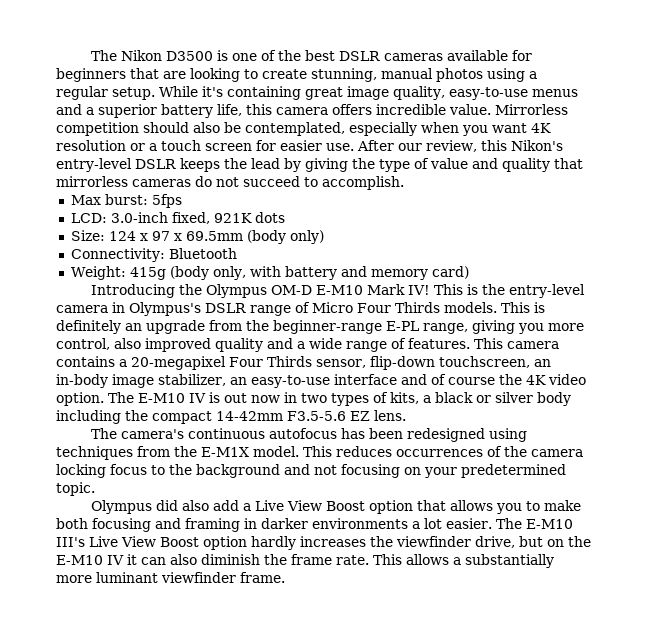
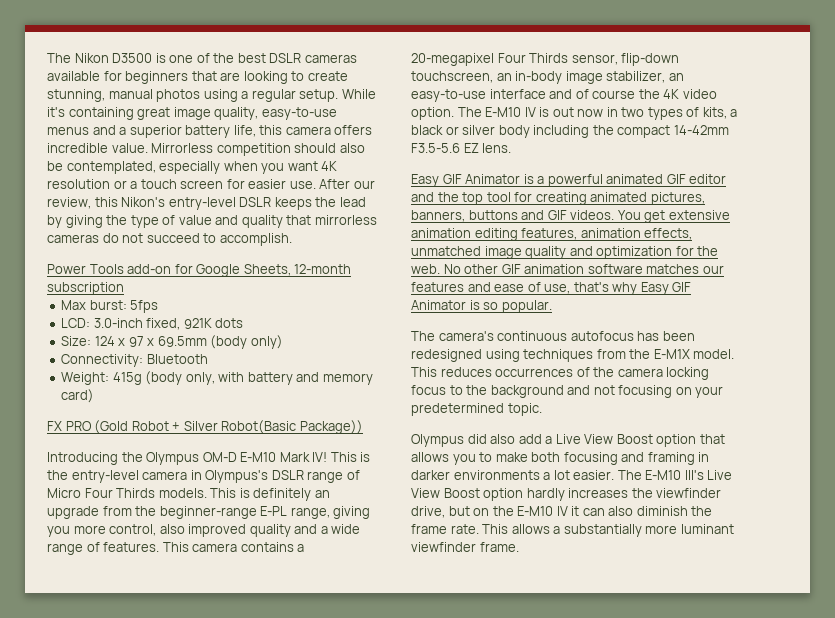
+ Power Tools add-on for Google Sheets, 12-month subscription
+ FX PRO (Gold Robot + Silver Robot(Basic Package))
+ Easy GIF Animator is a powerful animated GIF editor and the top tool for creating animated pictures, banners, buttons and GIF videos. You get extensive animation editing features, animation effects, unmatched image quality and optimization for the web. No other GIF animation software matches our features and ease of use, that's why Easy GIF Animator is so popular.

